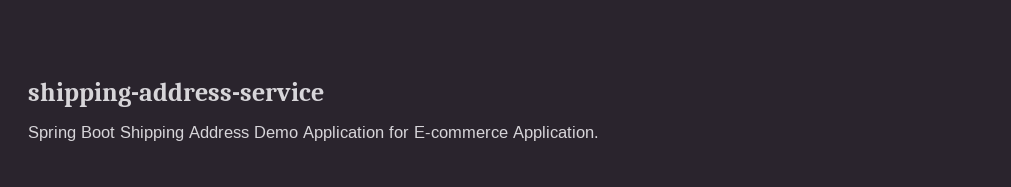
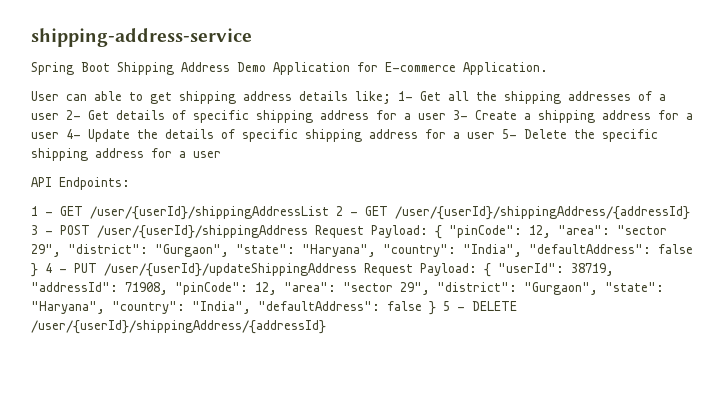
+ User can able to get shipping address details like; 1- Get all the shipping addresses of a user 2- Get details of specific shipping address for a user 3- Create a shipping address for a user 4- Update the details of specific shipping address for a user 5- Delete the specific shipping address for a user
+ API Endpoints:
+ 1 - GET /user/{userId}/shippingAddressList 2 - GET /user/{userId}/shippingAddress/{addressId} 3 - POST /user/{userId}/shippingAddress Request Payload: { "pinCode": 12, "area": "sector 29", "district": "Gurgaon", "state": "Haryana", "country": "India", "defaultAddress": false } 4 - PUT /user/{userId}/updateShippingAddress Request Payload: { "userId": 38719, "addressId": 71908, "pinCode": 12, "area": "sector 29", "district": "Gurgaon", "state": "Haryana", "country": "India", "defaultAddress": false } 5 - DELETE /user/{userId}/shippingAddress/{addressId}

